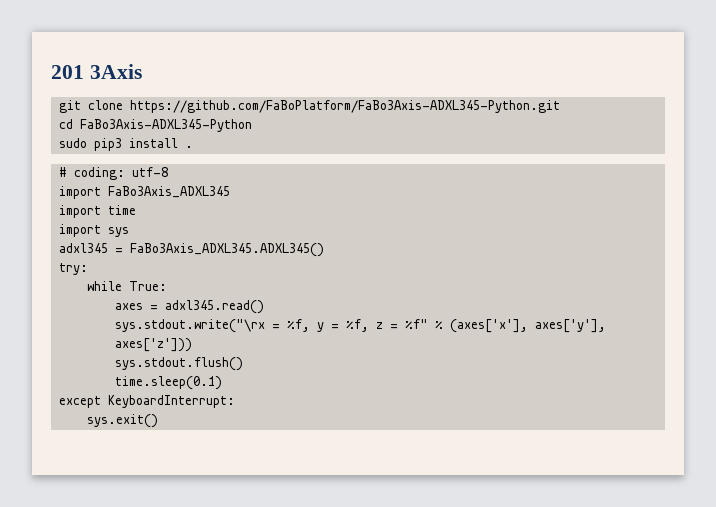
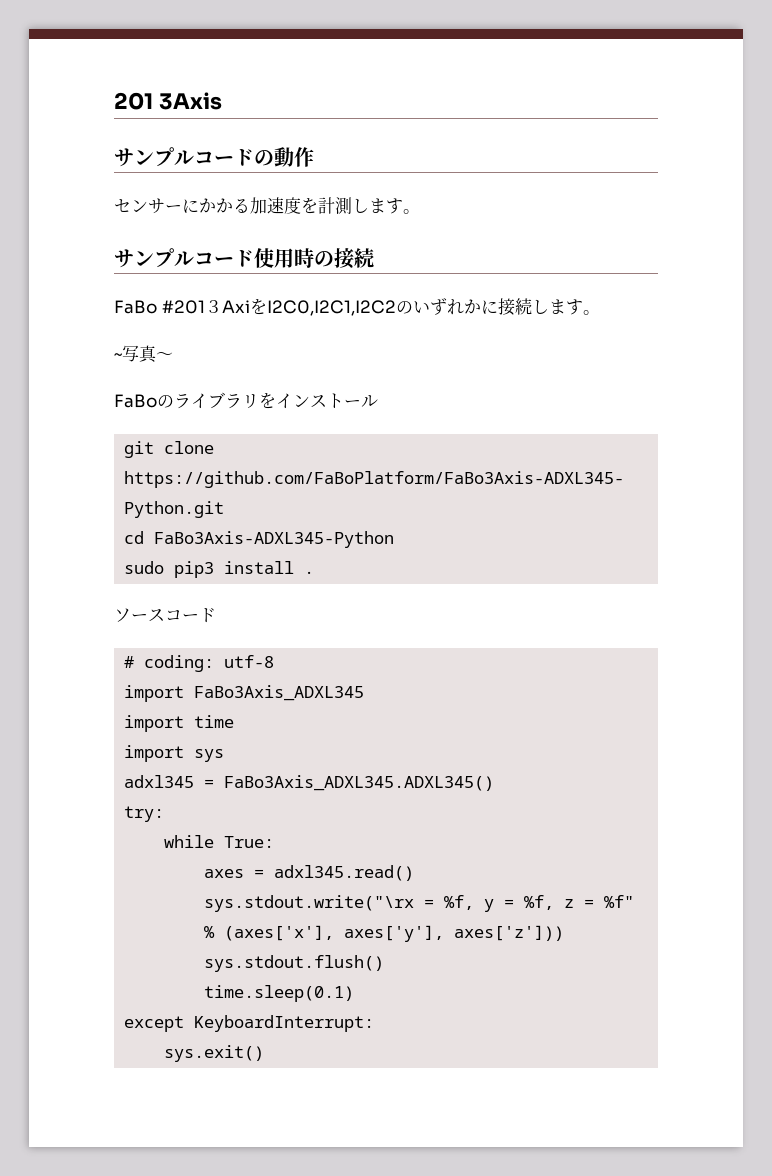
+ サンプルコードの動作
+ センサーにかかる加速度を計測します。
+ サンプルコード使用時の接続
+ FaBo #201３AxiをI2C0,I2C1,I2C2のいずれかに接続します。
+ ~写真〜
+ FaBoのライブラリをインストール
+ ソースコード

